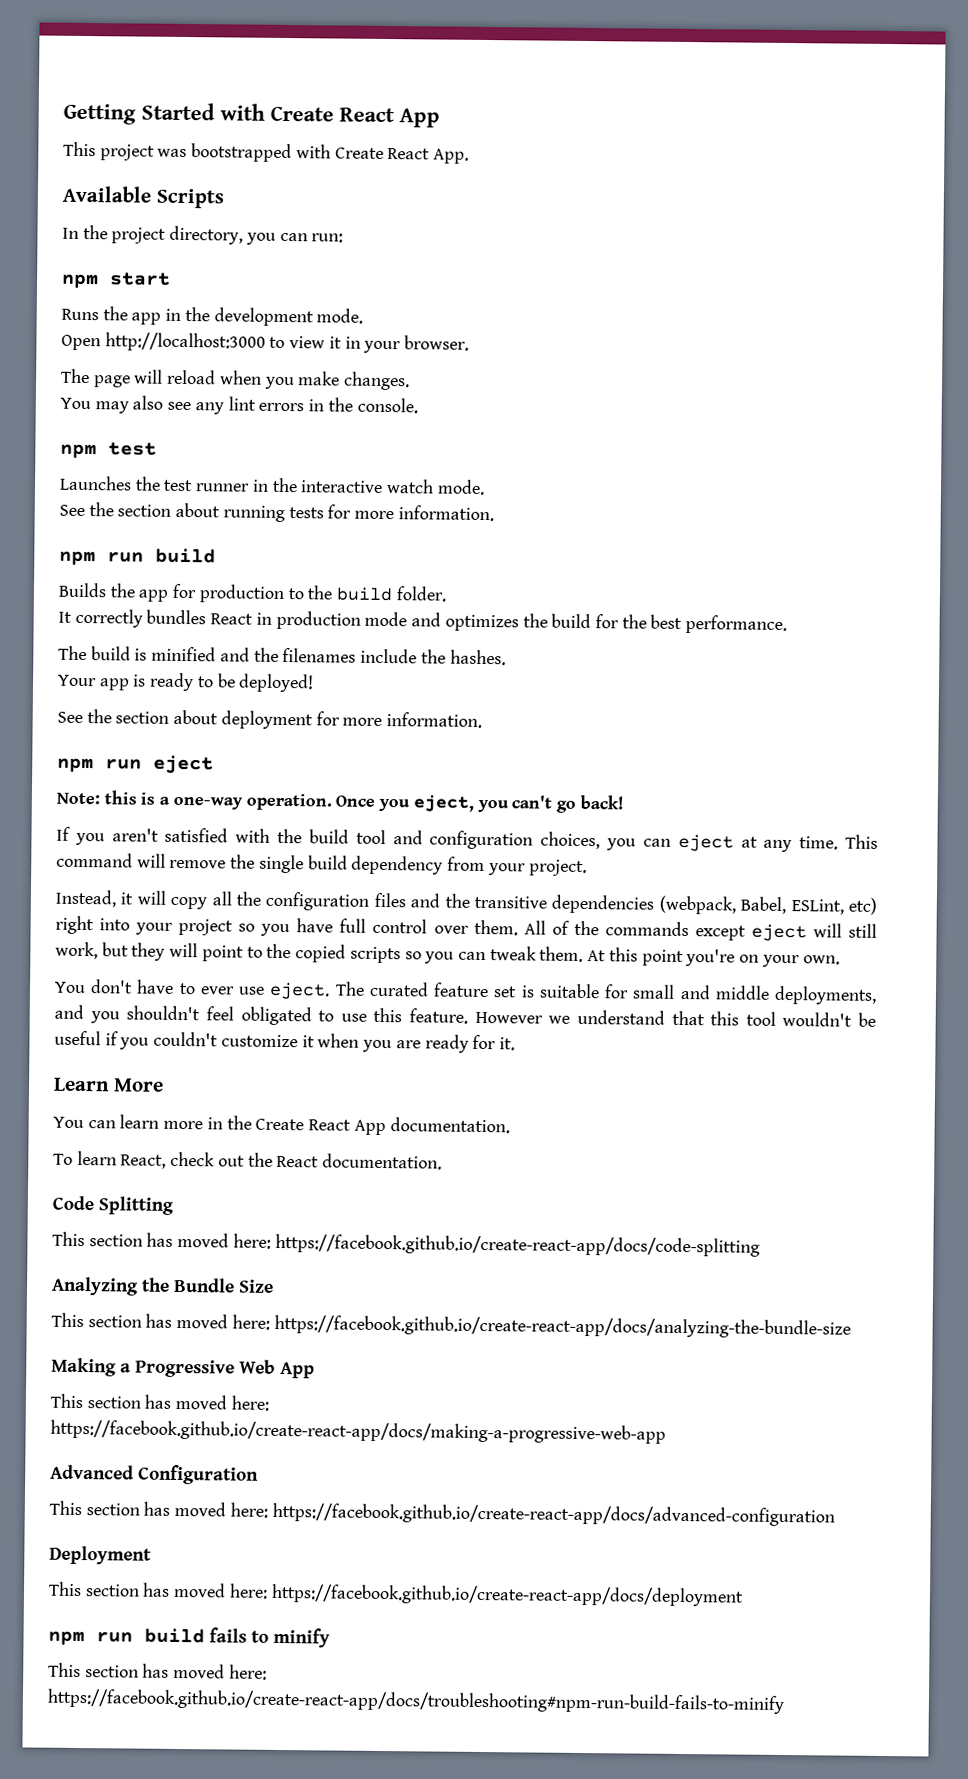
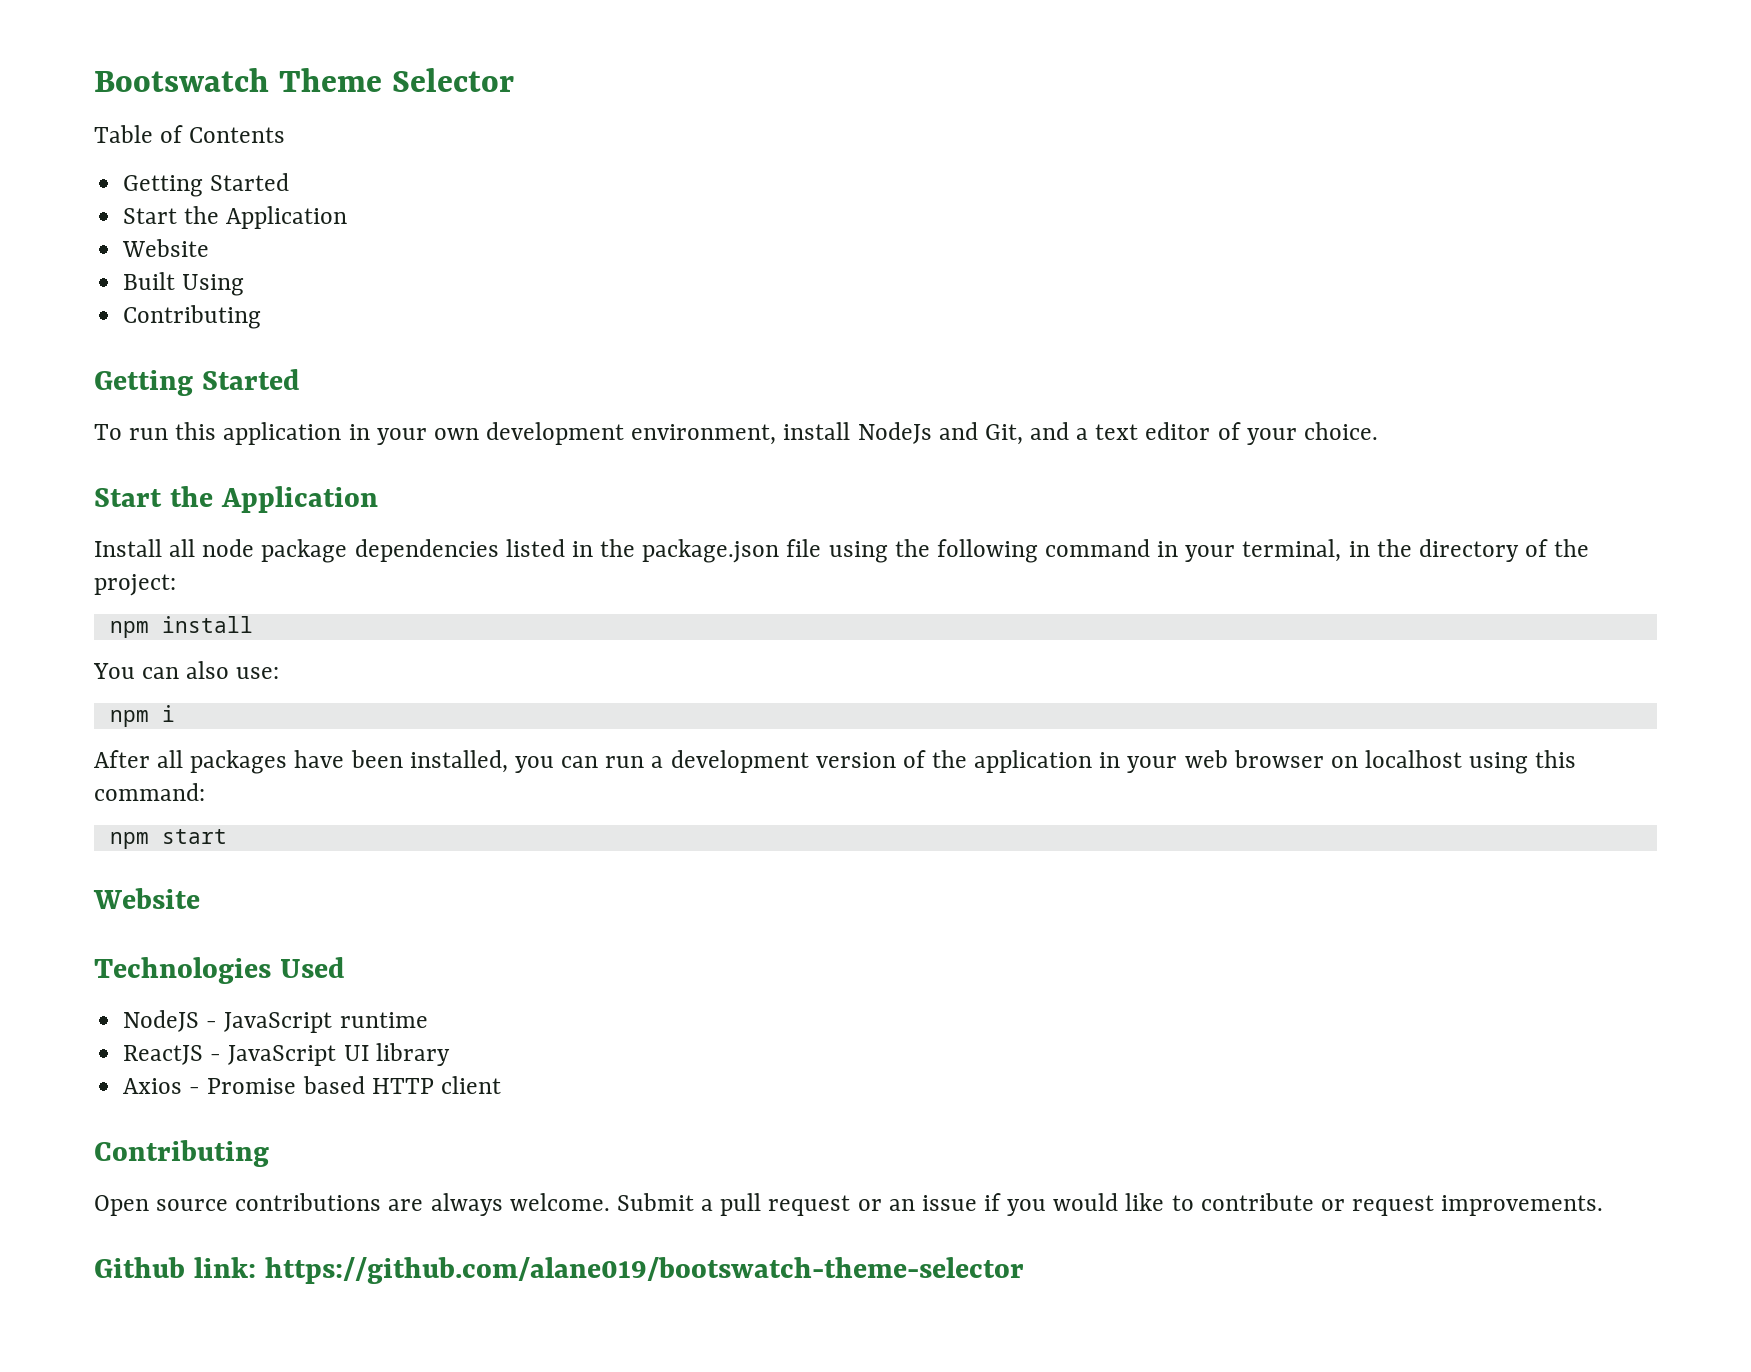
- Getting Started with Create React App
- This project was bootstrapped with Create React App.
- Available Scripts
- In the project directory, you can run:
+ Bootswatch Theme Selector
+ Table of Contents
+ Getting Started
+ Start the Application
+ Website
+ Built Using
+ Contributing
+ Getting Started
+ To run this application in your own development environment, install NodeJs and Git, and a text editor of your choice.
+ Start the Application
+ Install all node package dependencies listed in the package.json file using the following command in your terminal, in the directory of the project:
+ npm install
+ You can also use:
+ npm i
+ After all packages have been installed, you can run a development version of the application in your web browser on localhost using this command:
  npm start
- Runs the app in the development mode.
- Open http://localhost:3000 to view it in your browser.
- The page will reload when you make changes.
- You may also see any lint errors in the console.
- npm test
- Launches the test runner in the interactive watch mode.
- See the section about running tests for more information.
- npm run build
- Builds the app for production to the build folder.
- It correctly bundles React in production mode and optimizes the build for the best performance.
- The build is minified and the filenames include the hashes.
- Your app is ready to be deployed!
- See the section about deployment for more information.
- npm run eject
- Note: this is a one-way operation. Once you eject, you can't go back!
- If you aren't satisfied with the build tool and configuration choices, you can eject at any time. This command will remove the single build dependency from your project.
- Instead, it will copy all the configuration files and the transitive dependencies (webpack, Babel, ESLint, etc) right into your project so you have full control over them. All of the commands except eject will still work, but they will point to the copied scripts so you can tweak them. At this point you're on your own.
- You don't have to ever use eject. The curated feature set is suitable for small and middle deployments, and you shouldn't feel obligated to use this feature. However we understand that this tool wouldn't be useful if you couldn't customize it when you are ready for it.
- Learn More
- You can learn more in the Create React App documentation.
- To learn React, check out the React documentation.
- Code Splitting
- This section has moved here: https://facebook.github.io/create-react-app/docs/code-splitting
- Analyzing the Bundle Size
- This section has moved here: https://facebook.github.io/create-react-app/docs/analyzing-the-bundle-size
- Making a Progressive Web App
- This section has moved here: https://facebook.github.io/create-react-app/docs/making-a-progressive-web-app
- Advanced Configuration
- This section has moved here: https://facebook.github.io/create-react-app/docs/advanced-configuration
- Deployment
- This section has moved here: https://facebook.github.io/create-react-app/docs/deployment
- npm run build fails to minify
- This section has moved here: https://facebook.github.io/create-react-app/docs/troubleshooting#npm-run-build-fails-to-minify
+ Website
+ Technologies Used
+ NodeJS - JavaScript runtime
+ ReactJS - JavaScript UI library
+ Axios - Promise based HTTP client
+ Contributing
+ Open source contributions are always welcome. Submit a pull request or an issue if you would like to contribute or request improvements.
+ Github link: https://github.com/alane019/bootswatch-theme-selector

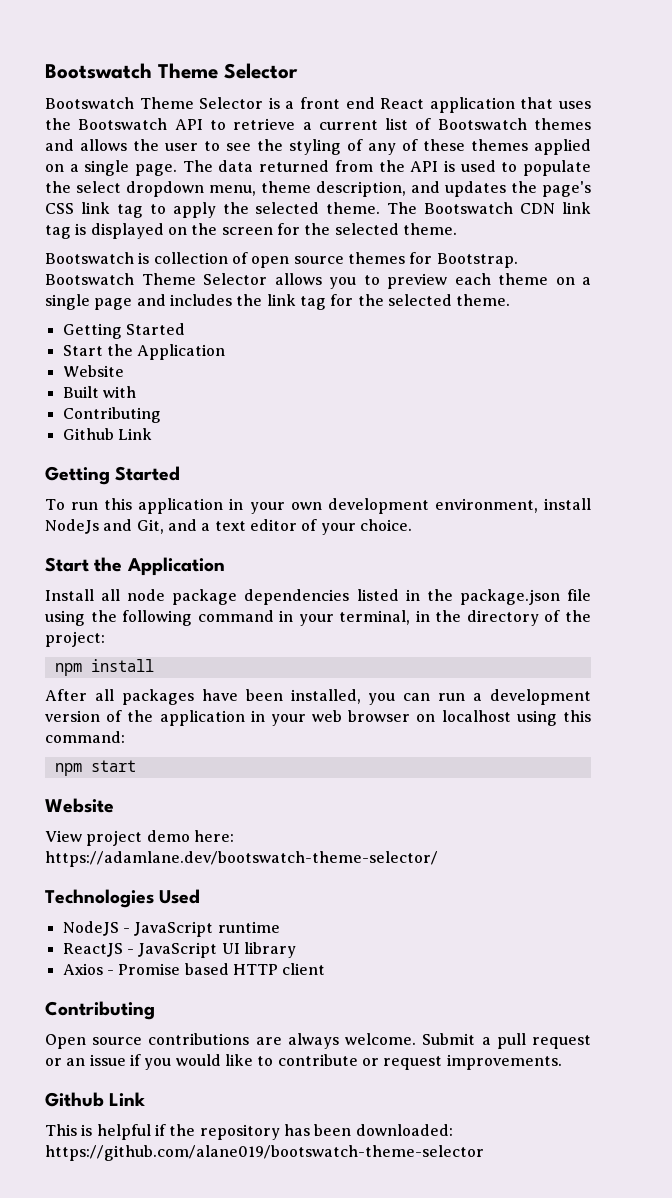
- Table of Contents
+ Bootswatch Theme Selector is a front end React application that uses the Bootswatch API to retrieve a current list of Bootswatch themes and allows the user to see the styling of any of these themes applied on a single page. The data returned from the API is used to populate the select dropdown menu, theme description, and updates the page's CSS link tag to apply the selected theme. The Bootswatch CDN link tag is displayed on the screen for the selected theme.
+ Bootswatch is collection of open source themes for Bootstrap. Bootswatch Theme Selector allows you to preview each theme on a single page and includes the link tag for the selected theme.
- Built Using
+ Built with
  Contributing
+ Github Link
- You can also use:
- npm i
+ View project demo here: https://adamlane.dev/bootswatch-theme-selector/
  Submit a pull request or an issue if you would like to contribute or request improvements.
- Github link: https://github.com/alane019/bootswatch-theme-selector
+ Github Link
+ This is helpful if the repository has been downloaded: https://github.com/alane019/bootswatch-theme-selector

